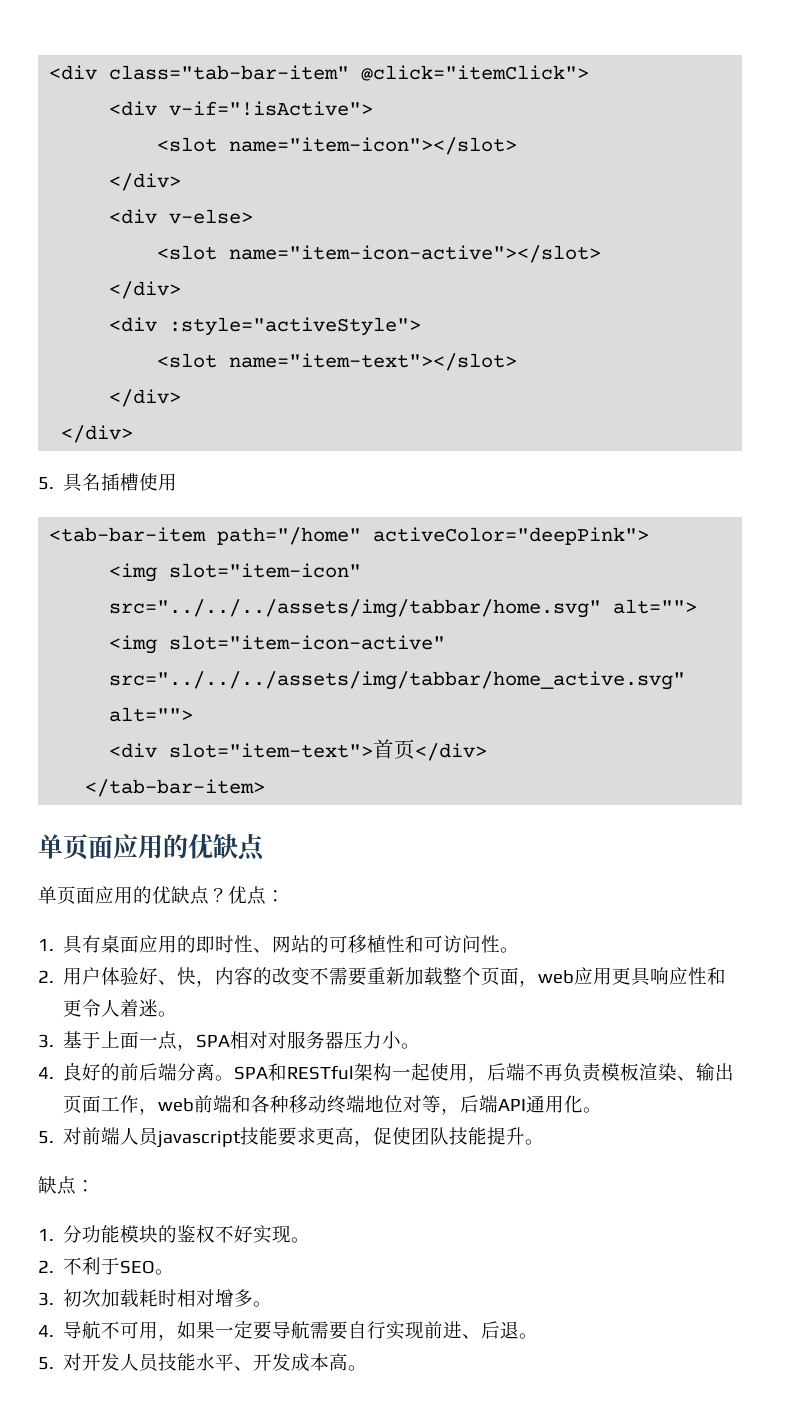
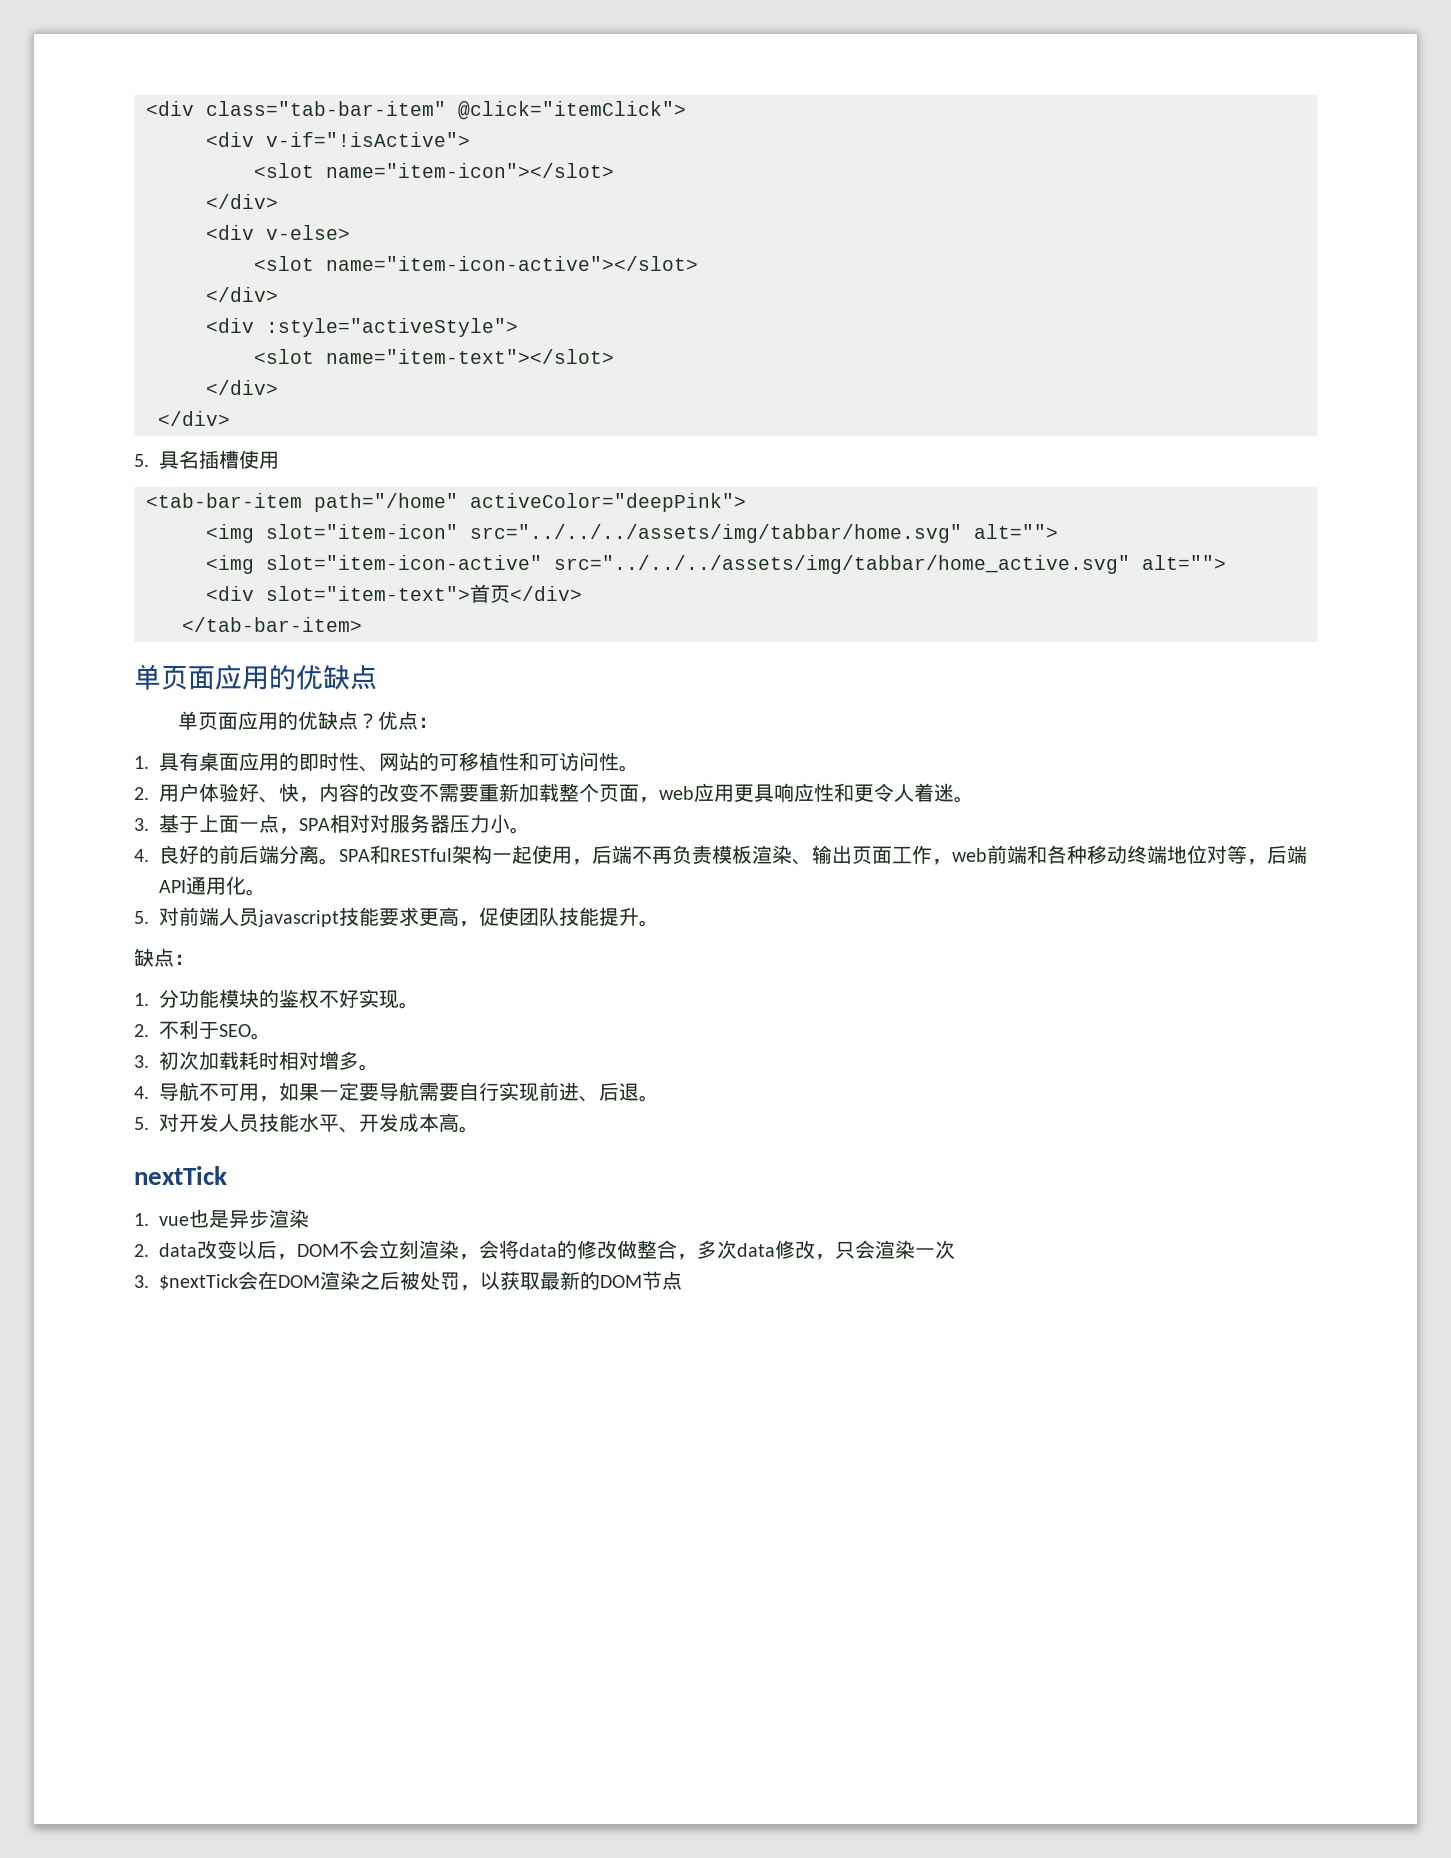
+ nextTick
+ 1. vue也是异步渲染
+ 2. data改变以后，DOM不会立刻渲染，会将data的修改做整合，多次data修改，只会渲染一次
+ 3. $nextTick会在DOM渲染之后被处罚，以获取最新的DOM节点

